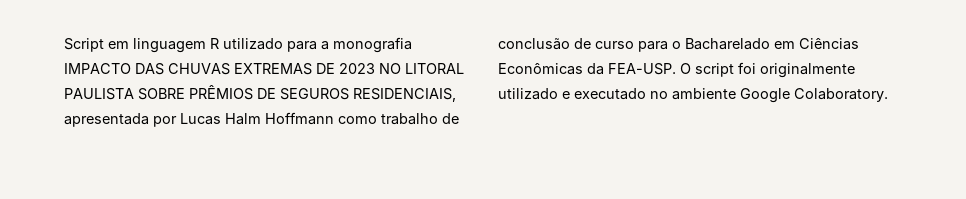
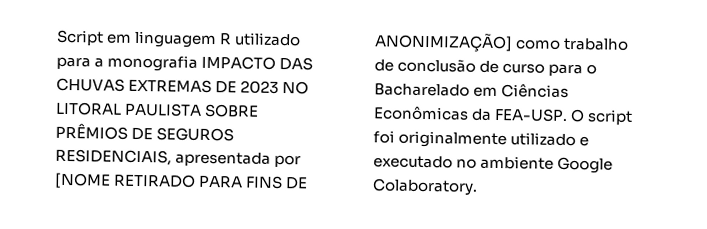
- Script em linguagem R utilizado para a monografia IMPACTO DAS CHUVAS EXTREMAS DE 2023 NO LITORAL PAULISTA SOBRE PRÊMIOS DE SEGUROS RESIDENCIAIS, apresentada por Lucas Halm Hoffmann como trabalho de conclusão de curso para o Bacharelado em Ciências Econômicas da FEA-USP.
+ Script em linguagem R utilizado para a monografia IMPACTO DAS CHUVAS EXTREMAS DE 2023 NO LITORAL PAULISTA SOBRE PRÊMIOS DE SEGUROS RESIDENCIAIS, apresentada por [NOME RETIRADO PARA FINS DE ANONIMIZAÇÃO] como trabalho de conclusão de curso para o Bacharelado em Ciências Econômicas da FEA-USP.

